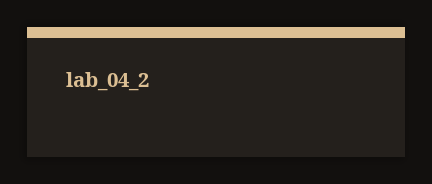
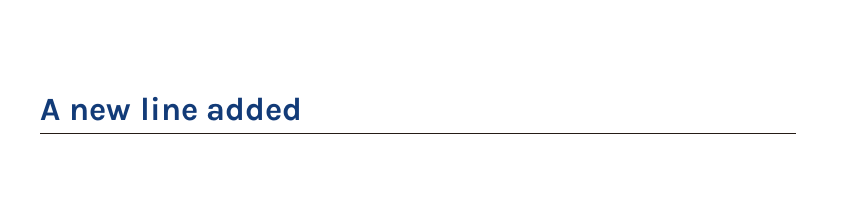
- lab_04_2
+ A new line added

